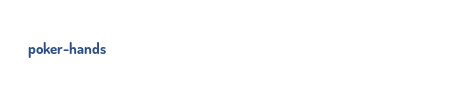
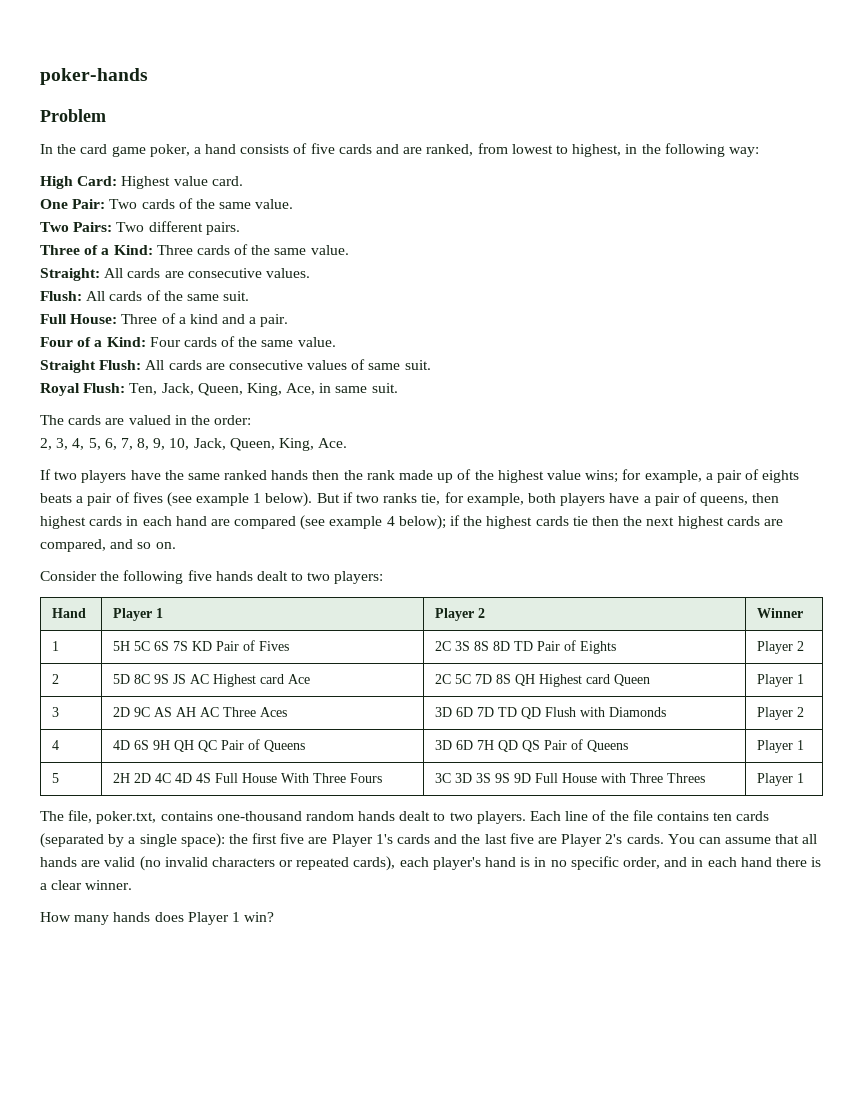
+ Problem
+ In the card game poker, a hand consists of five cards and are ranked, from lowest to highest, in the following way:
+ High Card: Highest value card.
+ One Pair: Two cards of the same value.
+ Two Pairs: Two different pairs.
+ Three of a Kind: Three cards of the same value.
+ Straight: All cards are consecutive values.
+ Flush: All cards of the same suit.
+ Full House: Three of a kind and a pair.
+ Four of a Kind: Four cards of the same value.
+ Straight Flush: All cards are consecutive values of same suit.
+ Royal Flush: Ten, Jack, Queen, King, Ace, in same suit.
+ The cards are valued in the order:
+ 2, 3, 4, 5, 6, 7, 8, 9, 10, Jack, Queen, King, Ace.
+ If two players have the same ranked hands then the rank made up of the highest value wins; for example, a pair of eights beats a pair of fives (see example 1 below). But if two ranks tie, for example, both players have a pair of queens, then highest cards in each hand are compared (see example 4 below); if the highest cards tie then the next highest cards are compared, and so on.
+ Consider the following five hands dealt to two players:
+ Hand | Player 1 | Player 2 | Winner
+ 1 | 5H 5C 6S 7S KD Pair of Fives | 2C 3S 8S 8D TD Pair of Eights | Player 2
+ 2 | 5D 8C 9S JS AC Highest card Ace | 2C 5C 7D 8S QH Highest card Queen | Player 1
+ 3 | 2D 9C AS AH AC Three Aces | 3D 6D 7D TD QD Flush with Diamonds | Player 2
+ 4 | 4D 6S 9H QH QC Pair of Queens | 3D 6D 7H QD QS Pair of Queens | Player 1
+ 5 | 2H 2D 4C 4D 4S Full House With Three Fours | 3C 3D 3S 9S 9D Full House with Three Threes | Player 1
+ The file, poker.txt, contains one-thousand random hands dealt to two players. Each line of the file contains ten cards (separated by a single space): the first five are Player 1's cards and the last five are Player 2's cards. You can assume that all hands are valid (no invalid characters or repeated cards), each player's hand is in no specific order, and in each hand there is a clear winner.
+ How many hands does Player 1 win?

